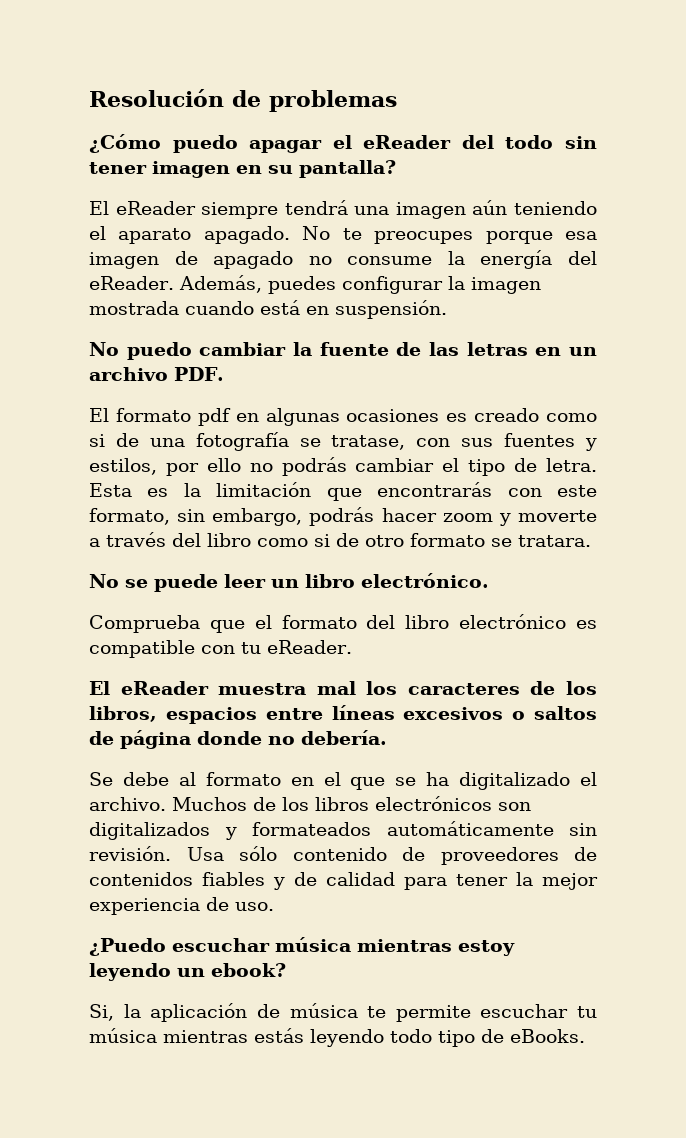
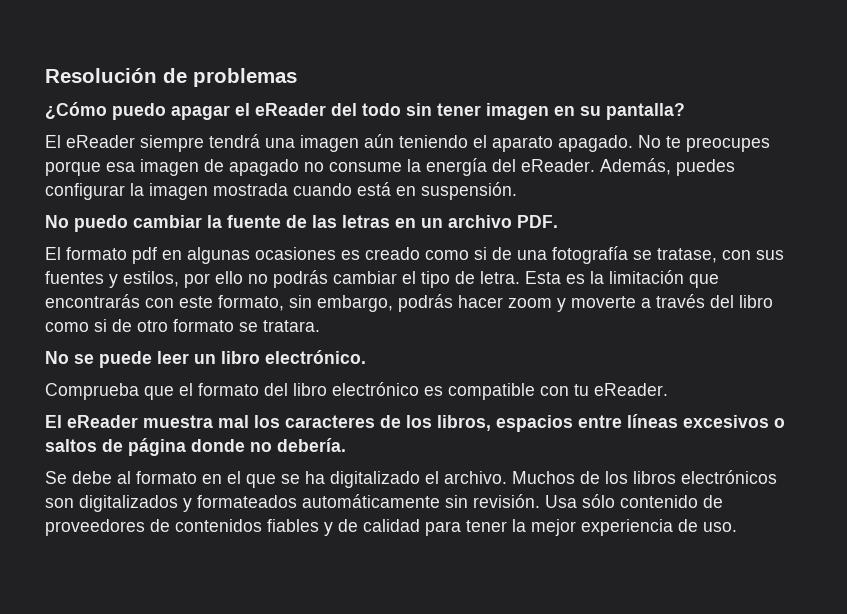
- ¿Puedo escuchar música mientras estoy leyendo un ebook?
- Si, la aplicación de música te permite escuchar tu música mientras estás leyendo todo tipo de eBooks.

